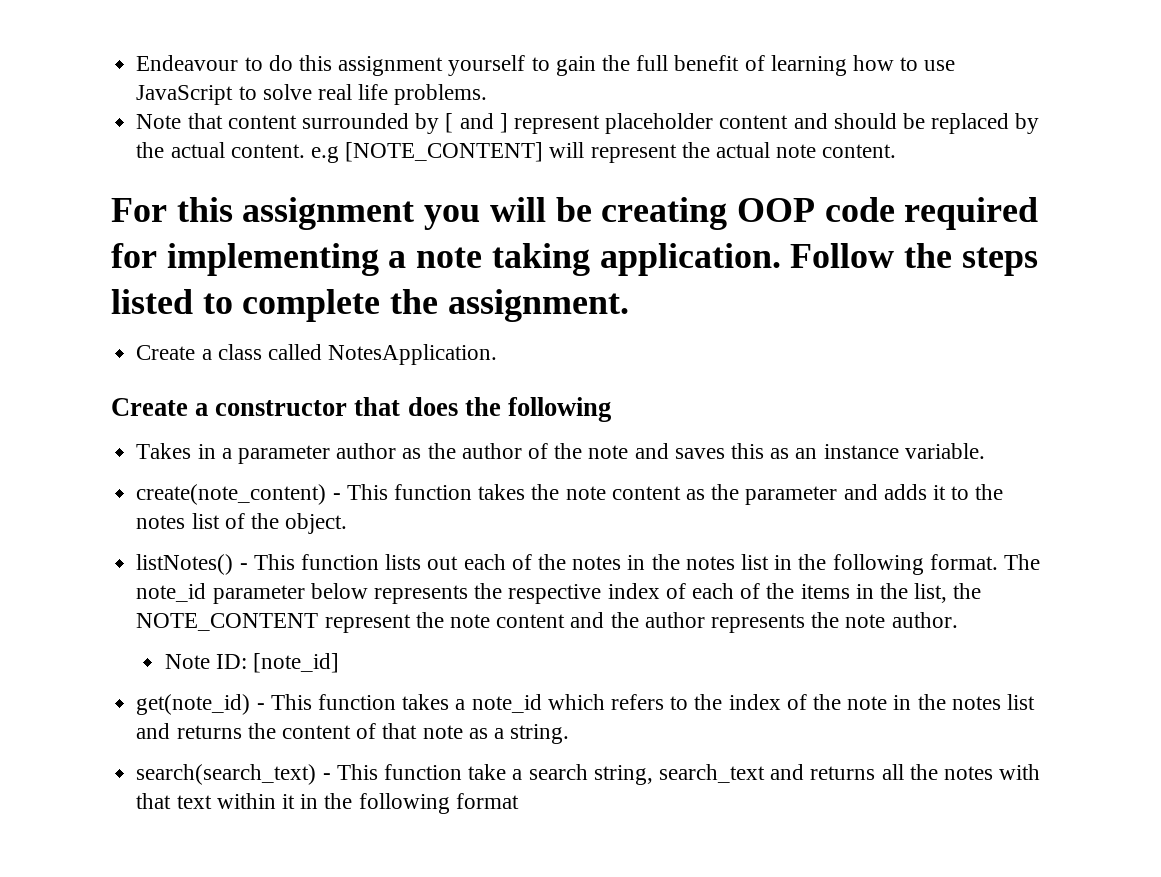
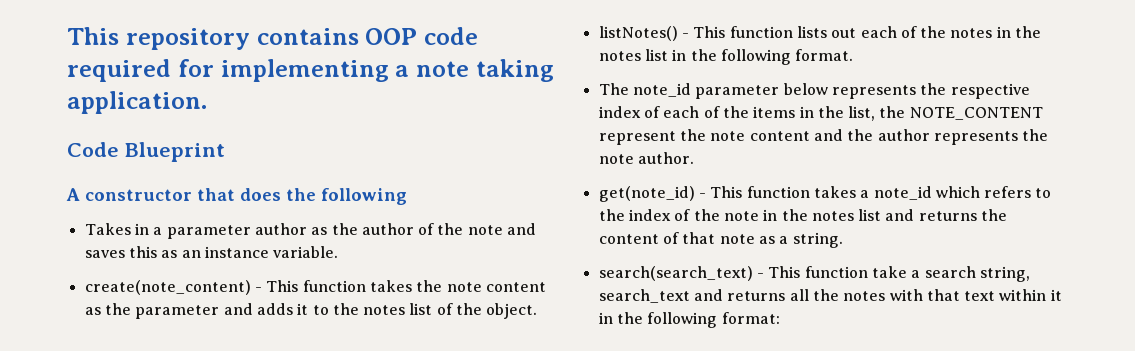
- Endeavour to do this assignment yourself to gain the full benefit of learning how to use JavaScript to solve real life problems.
- Note that content surrounded by [ and ] represent placeholder content and should be replaced by the actual content. e.g [NOTE_CONTENT] will represent the actual note content.
- For this assignment you will be creating OOP code required for implementing a note taking application. Follow the steps listed to complete the assignment.
- Create a class called NotesApplication.
- Create a constructor that does the following
+ This repository contains OOP code required for implementing a note taking application.
+ Code Blueprint
+ A constructor that does the following
- listNotes() - This function lists out each of the notes in the notes list in the following format. The note_id parameter below represents the respective index of each of the items in the list, the NOTE_CONTENT represent the note content and the author represents the note author.
+ listNotes() - This function lists out each of the notes in the notes list in the following format.
+ The note_id parameter below represents the respective index of each of the items in the list, the NOTE_CONTENT represent the note content and the author represents the note author.
- Note ID: [note_id]
- search(search_text) - This function take a search string, search_text and returns all the notes with that text within it in the following format
+ search(search_text) - This function take a search string, search_text and returns all the notes with that text within it in the following format:

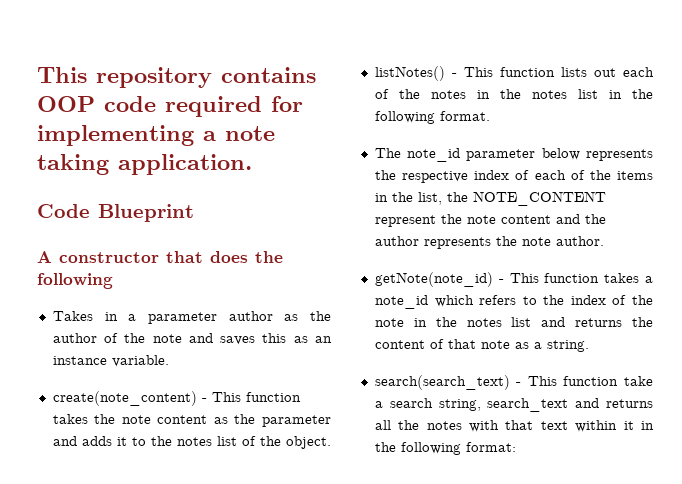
- get(note_id) - This function takes a note_id which refers to the index of the note in the notes list and returns the content of that note as a string.
+ getNote(note_id) - This function takes a note_id which refers to the index of the note in the notes list and returns the content of that note as a string.

